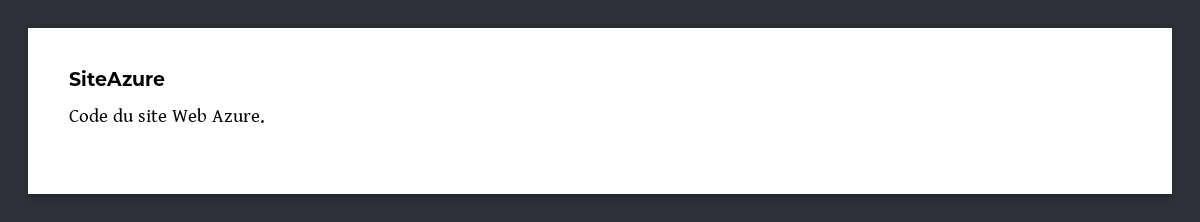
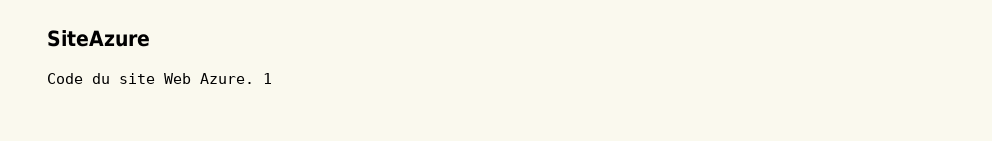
+ 1

